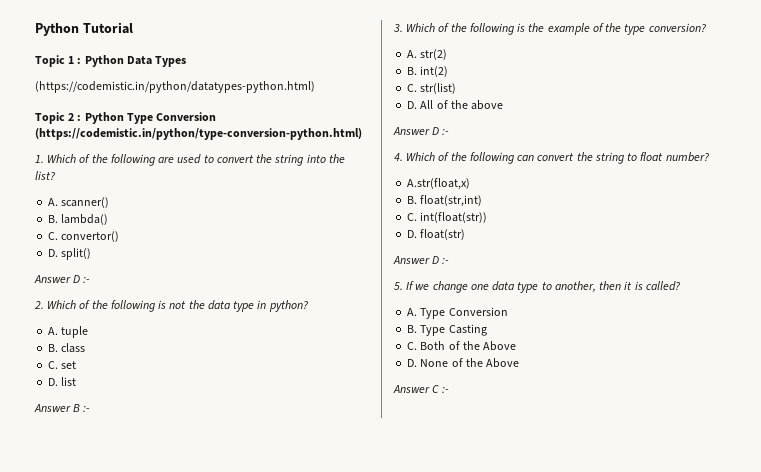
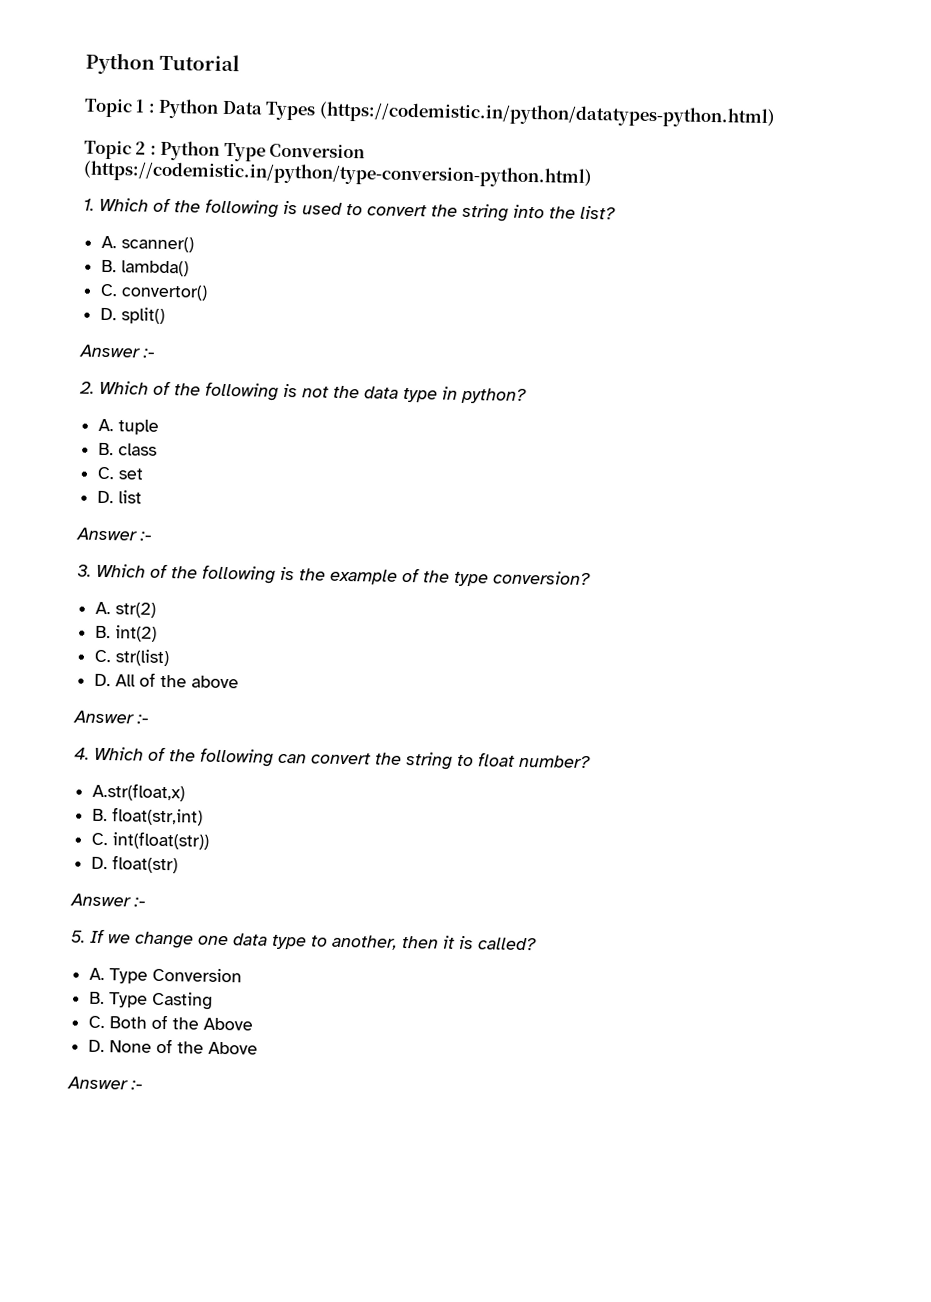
- Topic 1 : Python Data Types
- (https://codemistic.in/python/datatypes-python.html)
+ Topic 1 : Python Data Types (https://codemistic.in/python/datatypes-python.html)
- 1. Which of the following are used to convert the string into the list?
+ 1. Which of the following is used to convert the string into the list?
  D. split()
- Answer D :-
+ Answer :-
  D. list
- Answer B :-
+ Answer :-
  D. All of the above
- Answer D :-
+ Answer :-
  D. float(str)
- Answer D :-
+ Answer :-
  D. None of the Above
- Answer C :-
+ Answer :-

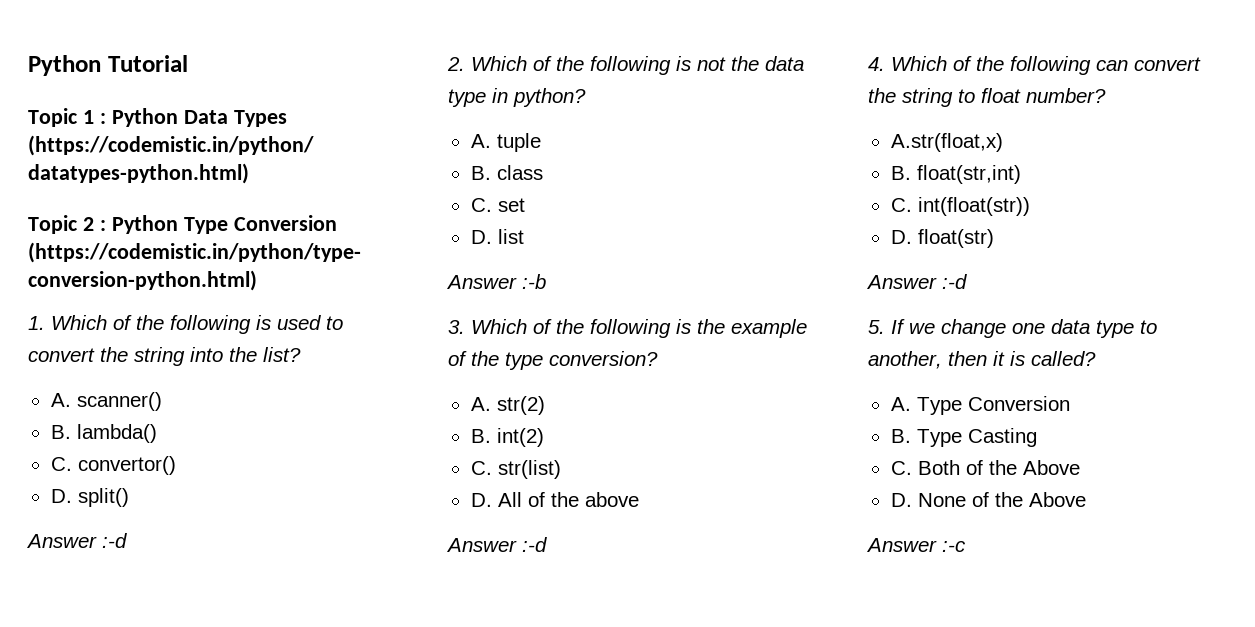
  D. split()
- Answer :-
+ Answer :-d
  D. list
- Answer :-
+ Answer :-b
  D. All of the above
- Answer :-
+ Answer :-d
  D. float(str)
- Answer :-
+ Answer :-d
  D. None of the Above
- Answer :-
+ Answer :-c

